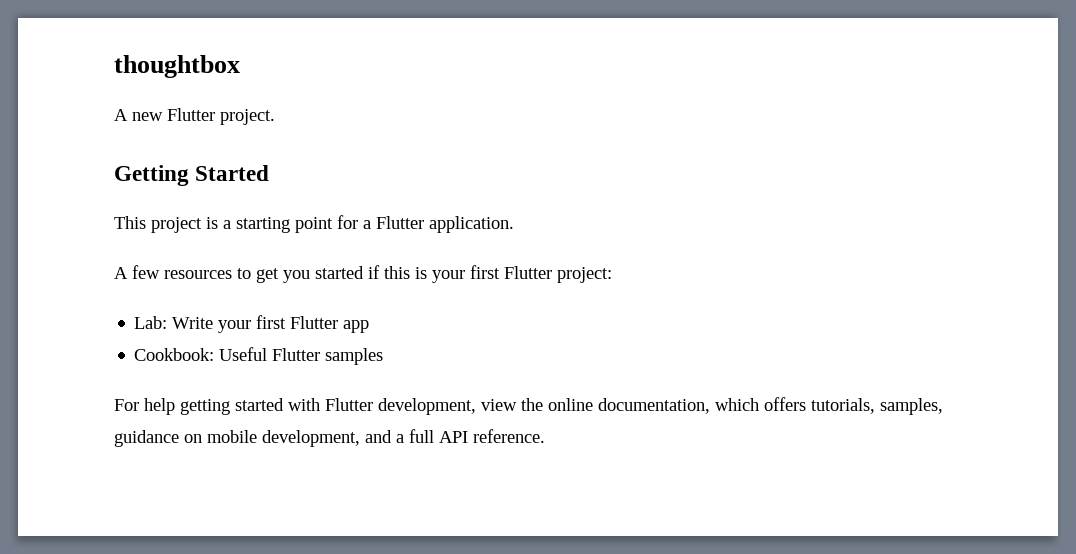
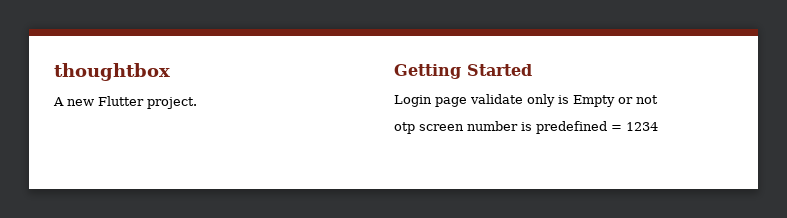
- This project is a starting point for a Flutter application.
- A few resources to get you started if this is your first Flutter project:
- Lab: Write your first Flutter app
- Cookbook: Useful Flutter samples
- For help getting started with Flutter development, view the online documentation, which offers tutorials, samples, guidance on mobile development, and a full API reference.
+ Login page validate only is Empty or not
+ otp screen number is predefined = 1234

